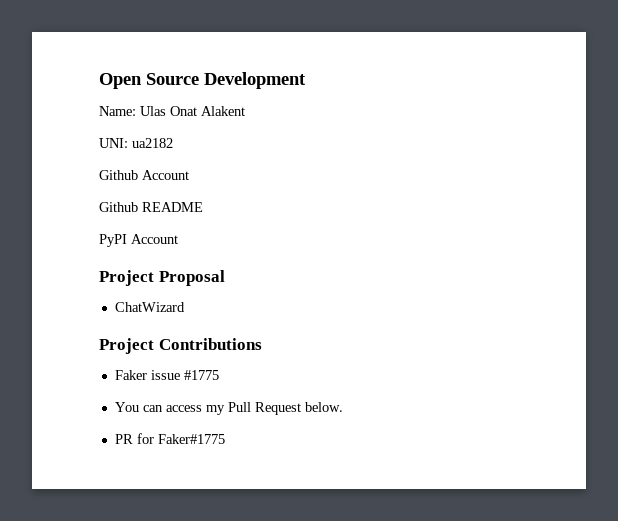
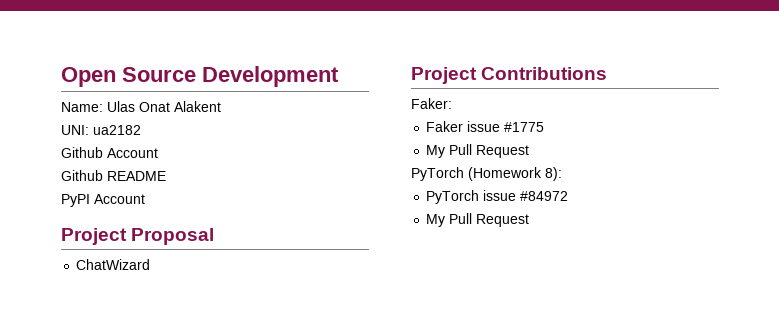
+ Faker:
  Faker issue #1775
- You can access my Pull Request below.
- PR for Faker#1775
+ My Pull Request
+ PyTorch (Homework 8):
+ PyTorch issue #84972
+ My Pull Request

